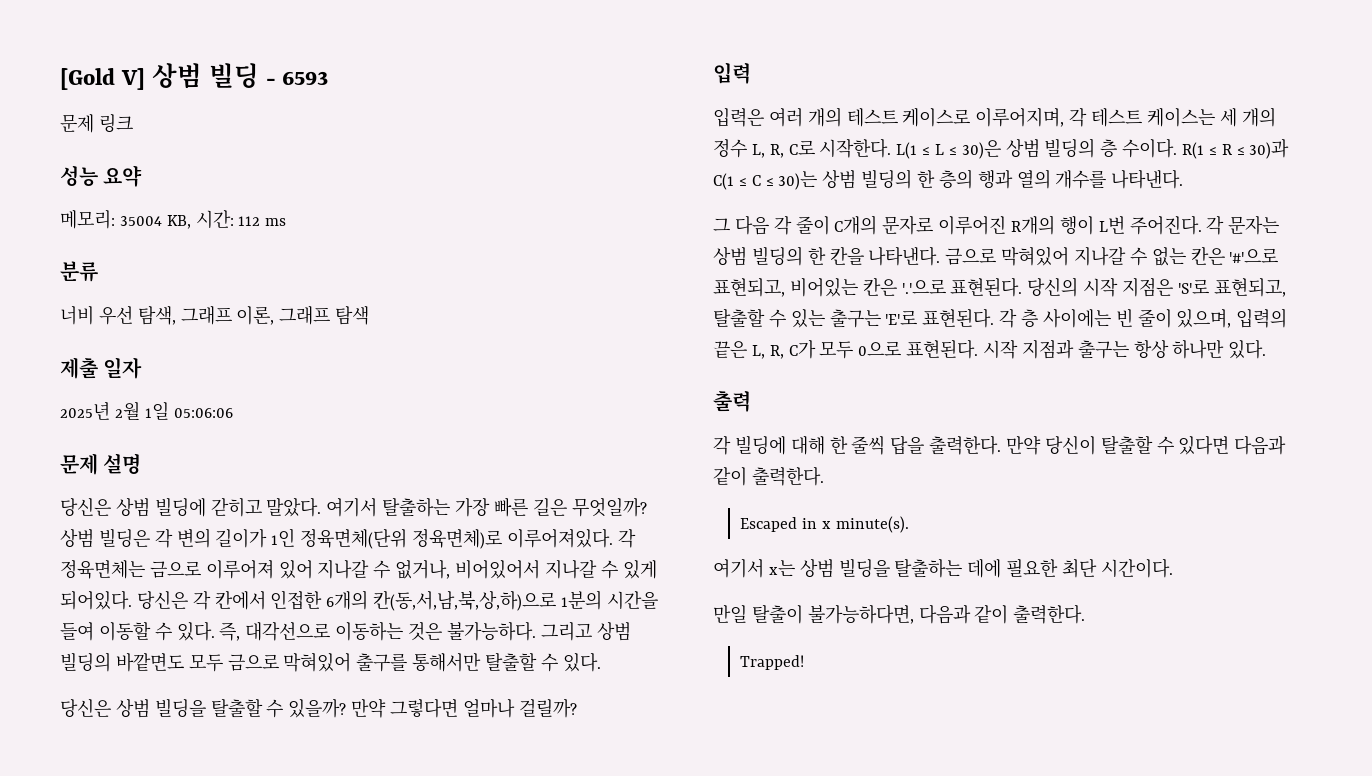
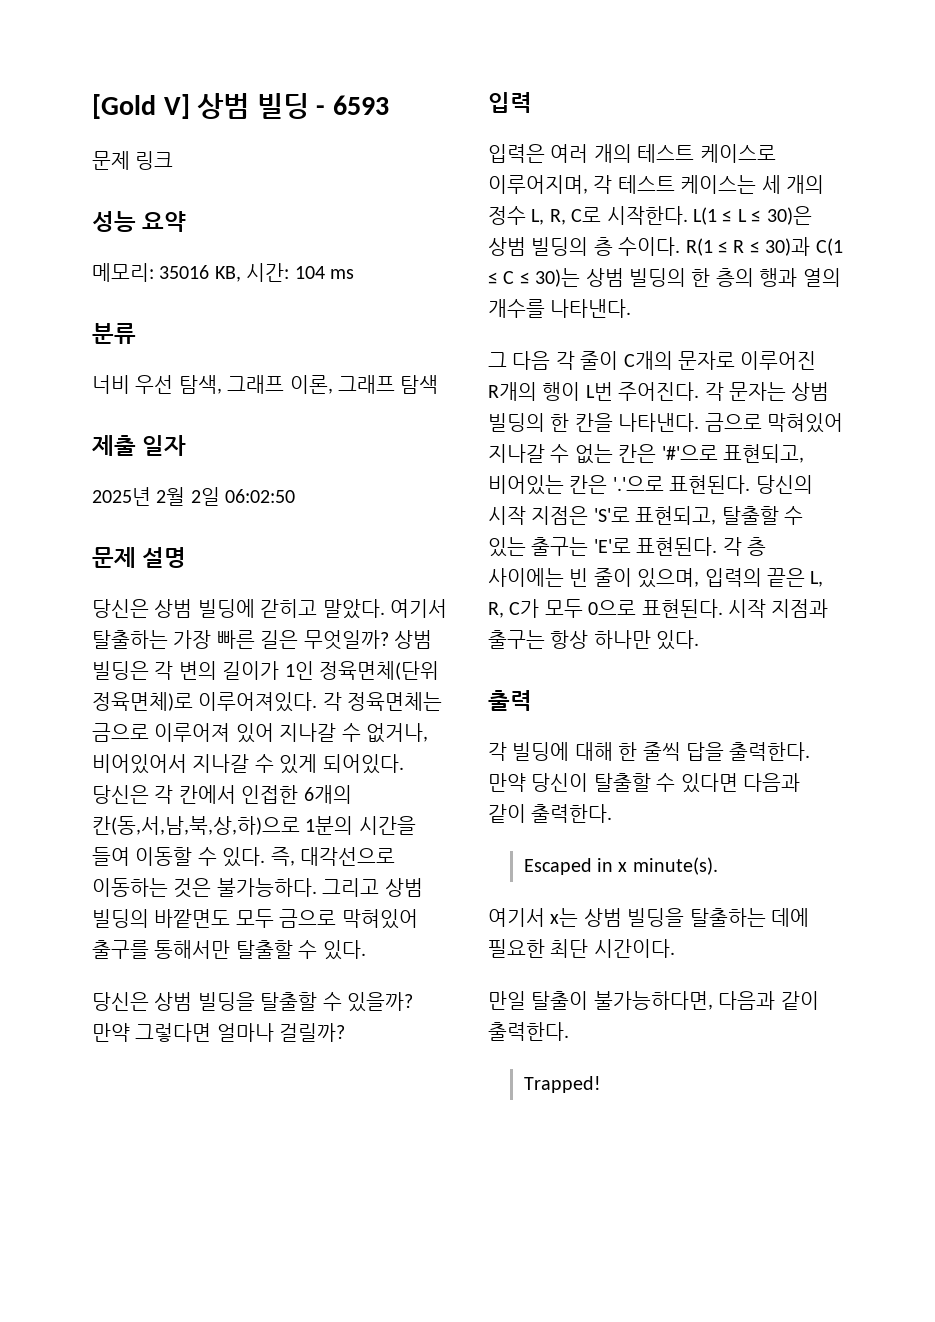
- 메모리: 35004 KB, 시간: 112 ms
+ 메모리: 35016 KB, 시간: 104 ms
- 2025년 2월 1일 05:06:06
+ 2025년 2월 2일 06:02:50

